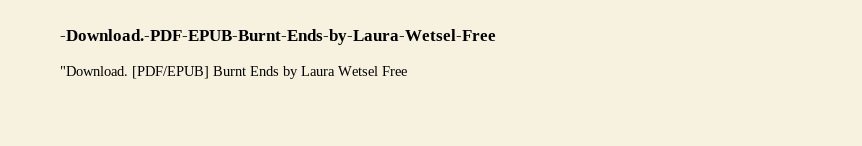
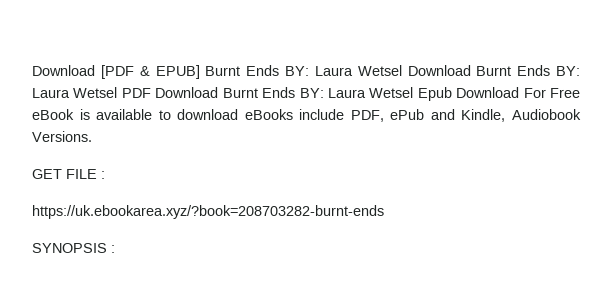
- -Download.-PDF-EPUB-Burnt-Ends-by-Laura-Wetsel-Free
- "Download. [PDF/EPUB] Burnt Ends by Laura Wetsel Free
+ Download [PDF & EPUB] Burnt Ends BY: Laura Wetsel Download Burnt Ends BY: Laura Wetsel PDF Download Burnt Ends BY: Laura Wetsel Epub Download For Free eBook is available to download eBooks include PDF, ePub and Kindle, Audiobook Versions.
+ GET FILE :
+ https://uk.ebookarea.xyz/?book=208703282-burnt-ends
+ SYNOPSIS :

